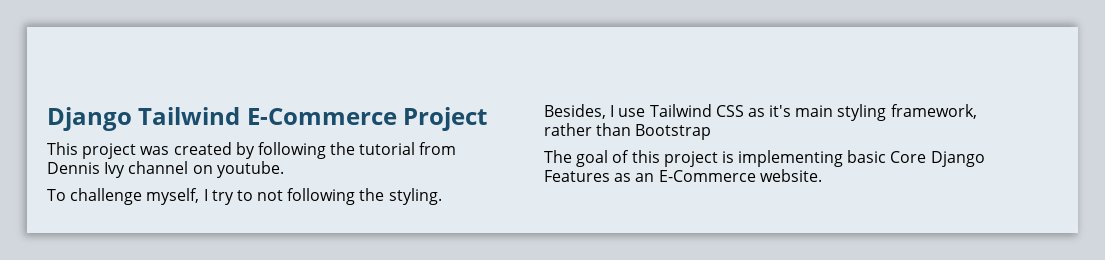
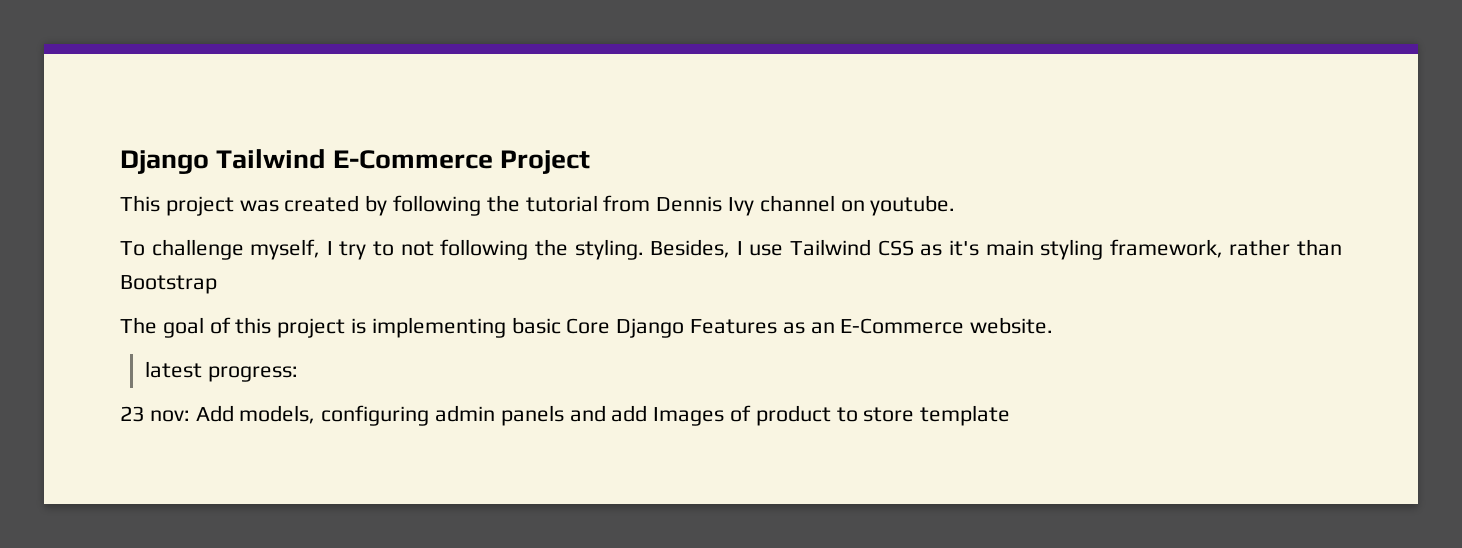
+ latest progress:
+ 23 nov: Add models, configuring admin panels and add Images of product to store template

